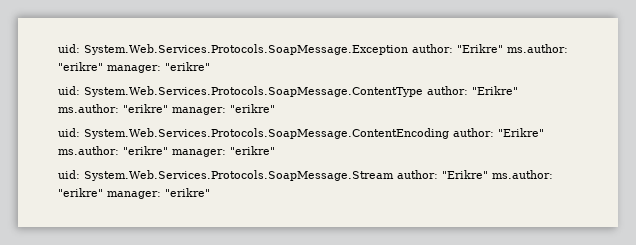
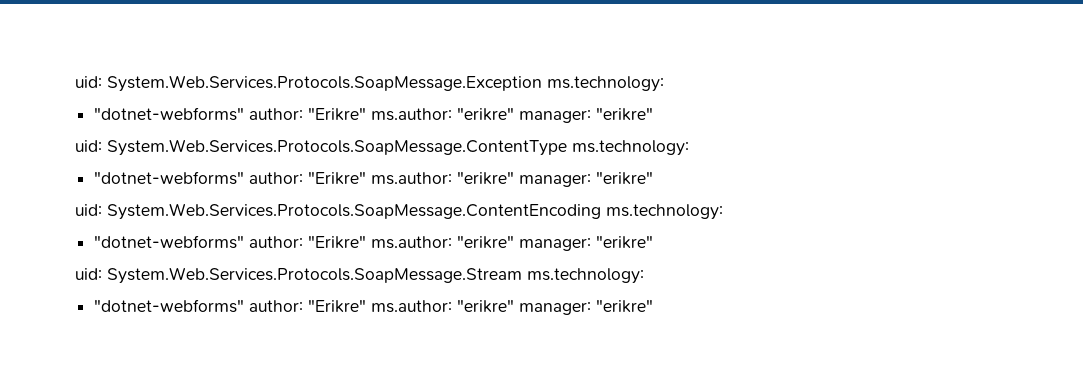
- uid: System.Web.Services.Protocols.SoapMessage.Exception author: "Erikre" ms.author: "erikre" manager: "erikre"
+ uid: System.Web.Services.Protocols.SoapMessage.Exception ms.technology:
+ "dotnet-webforms" author: "Erikre" ms.author: "erikre" manager: "erikre"
- uid: System.Web.Services.Protocols.SoapMessage.ContentType author: "Erikre" ms.author: "erikre" manager: "erikre"
+ uid: System.Web.Services.Protocols.SoapMessage.ContentType ms.technology:
+ "dotnet-webforms" author: "Erikre" ms.author: "erikre" manager: "erikre"
- uid: System.Web.Services.Protocols.SoapMessage.ContentEncoding author: "Erikre" ms.author: "erikre" manager: "erikre"
+ uid: System.Web.Services.Protocols.SoapMessage.ContentEncoding ms.technology:
+ "dotnet-webforms" author: "Erikre" ms.author: "erikre" manager: "erikre"
- uid: System.Web.Services.Protocols.SoapMessage.Stream author: "Erikre" ms.author: "erikre" manager: "erikre"
+ uid: System.Web.Services.Protocols.SoapMessage.Stream ms.technology:
+ "dotnet-webforms" author: "Erikre" ms.author: "erikre" manager: "erikre"

